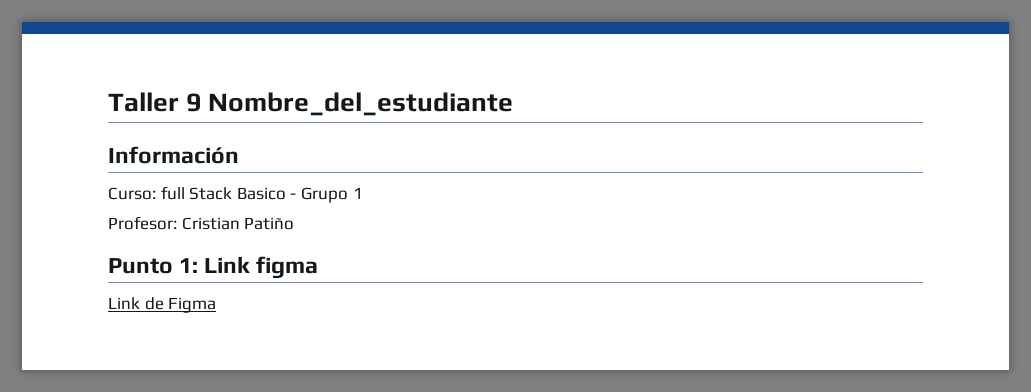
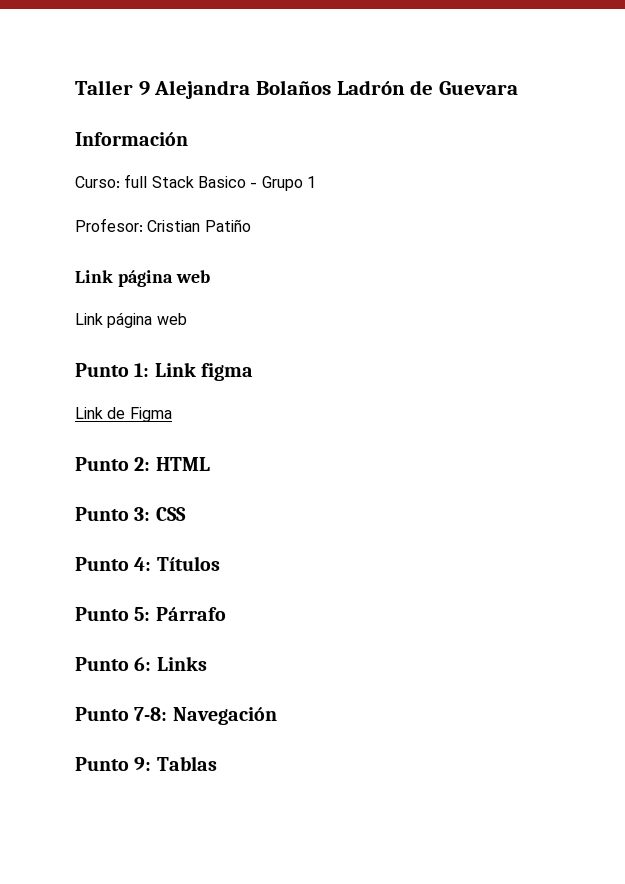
- Taller 9 Nombre_del_estudiante
+ Taller 9 Alejandra Bolaños Ladrón de Guevara
  Profesor: Cristian Patiño
+ Link página web
+ Link página web
+ Punto 2: HTML
+ Punto 3: CSS
+ Punto 4: Títulos
+ Punto 5: Párrafo
+ Punto 6: Links
+ Punto 7-8: Navegación
+ Punto 9: Tablas

